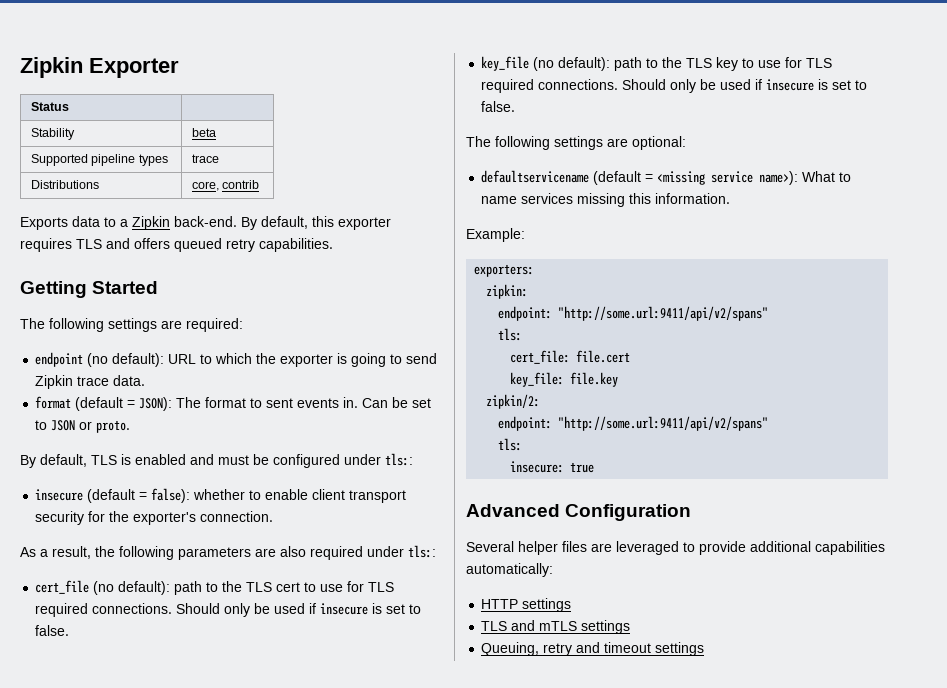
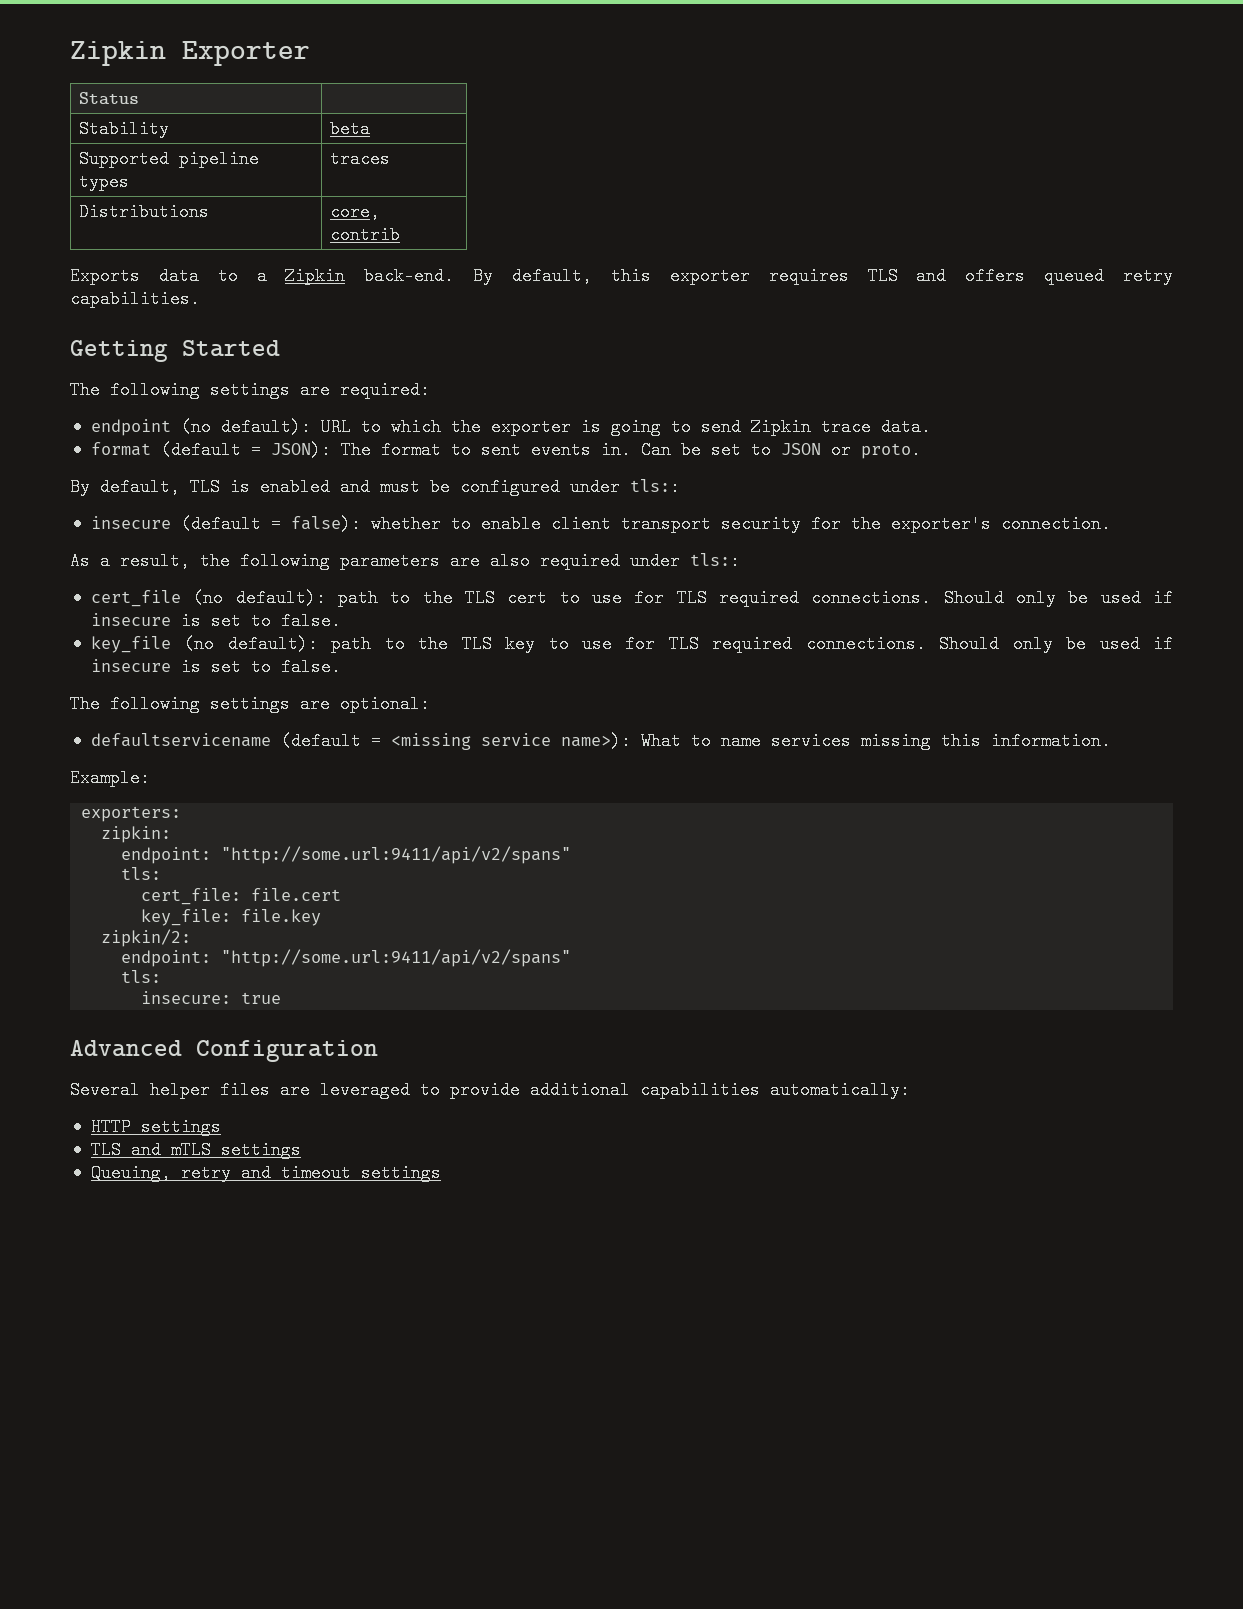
- Supported pipeline types | trace
+ Supported pipeline types | traces

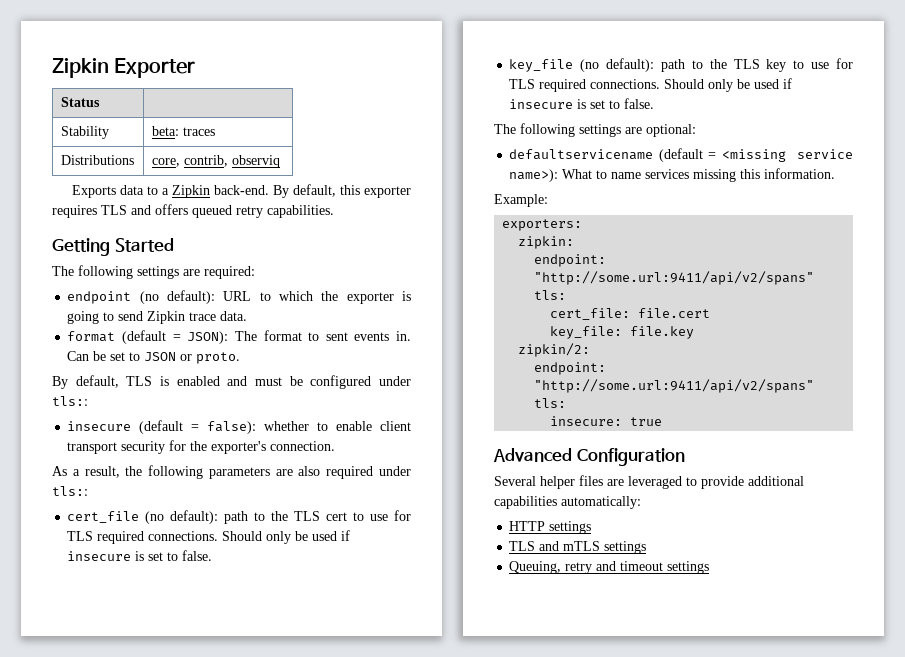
- Stability | beta
- Supported pipeline types | traces
+ Stability | beta: traces
- Distributions | core, contrib
+ Distributions | core, contrib, observiq

